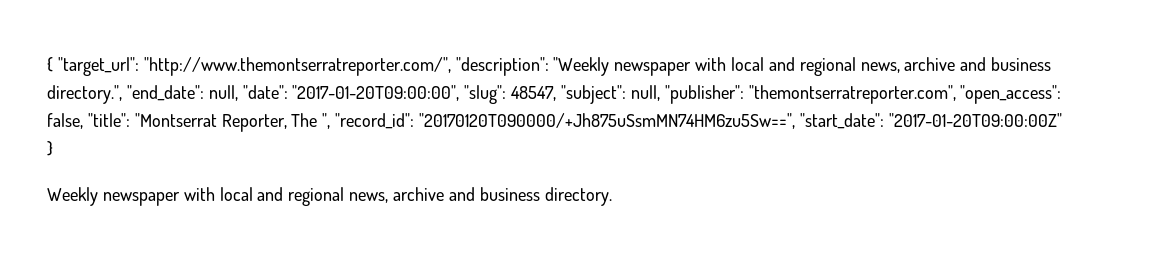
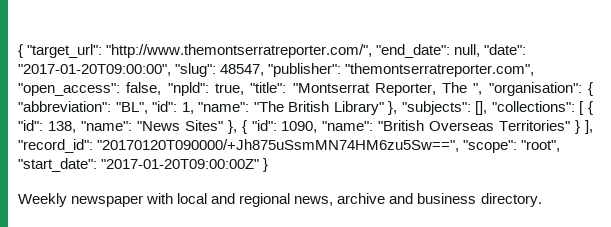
- { "target_url": "http://www.themontserratreporter.com/", "description": "Weekly newspaper with local and regional news, archive and business directory.", "end_date": null, "date": "2017-01-20T09:00:00", "slug": 48547, "subject": null, "publisher": "themontserratreporter.com", "open_access": false, "title": "Montserrat Reporter, The ", "record_id": "20170120T090000/+Jh875uSsmMN74HM6zu5Sw==", "start_date": "2017-01-20T09:00:00Z" }
+ { "target_url": "http://www.themontserratreporter.com/", "end_date": null, "date": "2017-01-20T09:00:00", "slug": 48547, "publisher": "themontserratreporter.com", "open_access": false, "npld": true, "title": "Montserrat Reporter, The ", "organisation": { "abbreviation": "BL", "id": 1, "name": "The British Library" }, "subjects": [], "collections": [ { "id": 138, "name": "News Sites" }, { "id": 1090, "name": "British Overseas Territories" } ], "record_id": "20170120T090000/+Jh875uSsmMN74HM6zu5Sw==", "scope": "root", "start_date": "2017-01-20T09:00:00Z" }

